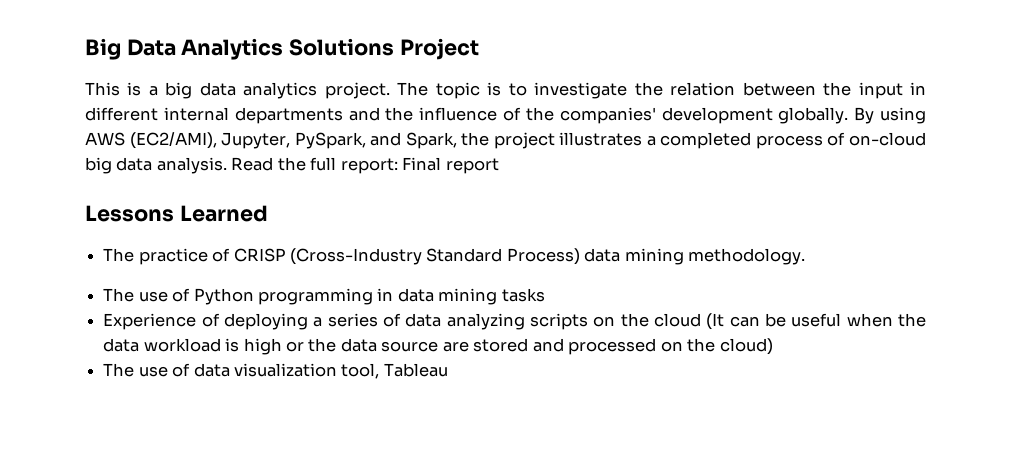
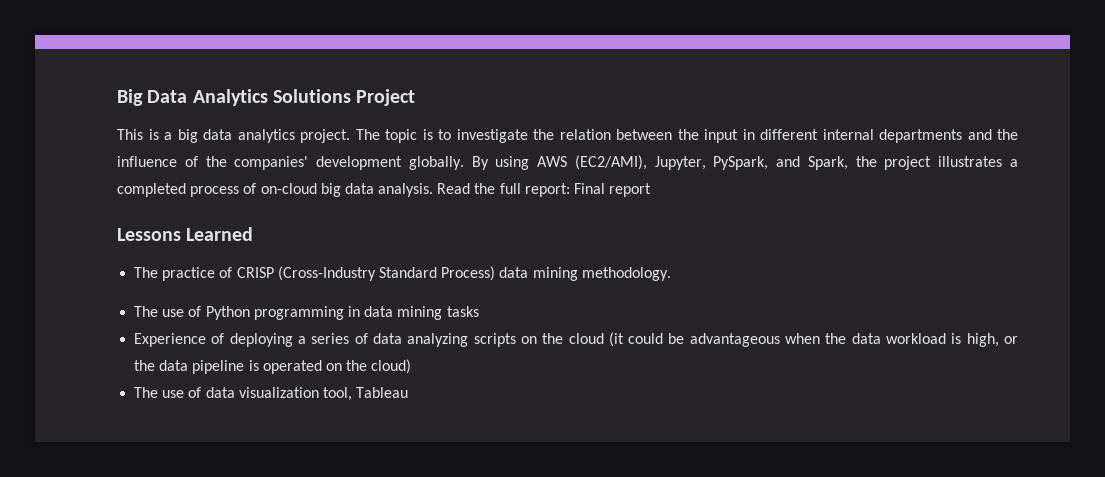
- Experience of deploying a series of data analyzing scripts on the cloud (It can be useful when the data workload is high or the data source are stored and processed on the cloud)
+ Experience of deploying a series of data analyzing scripts on the cloud (it could be advantageous when the data workload is high, or the data pipeline is operated on the cloud)

